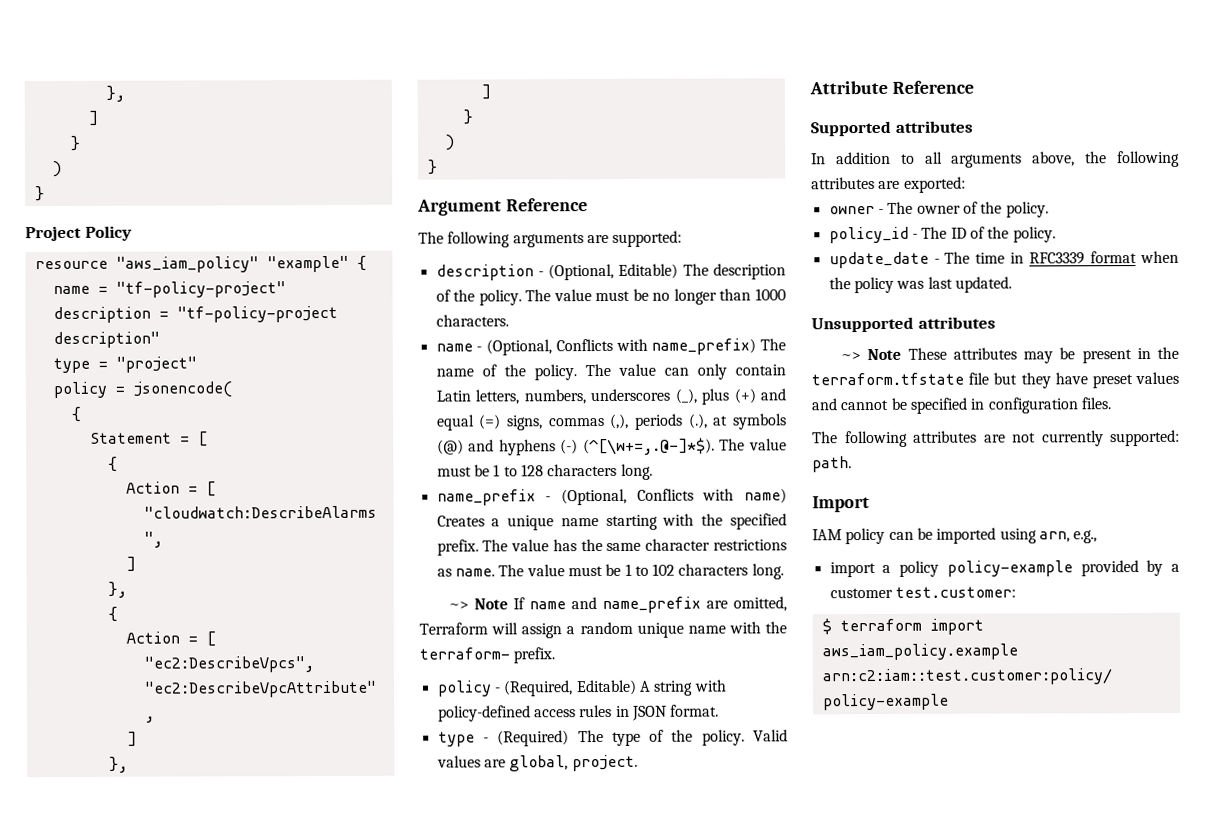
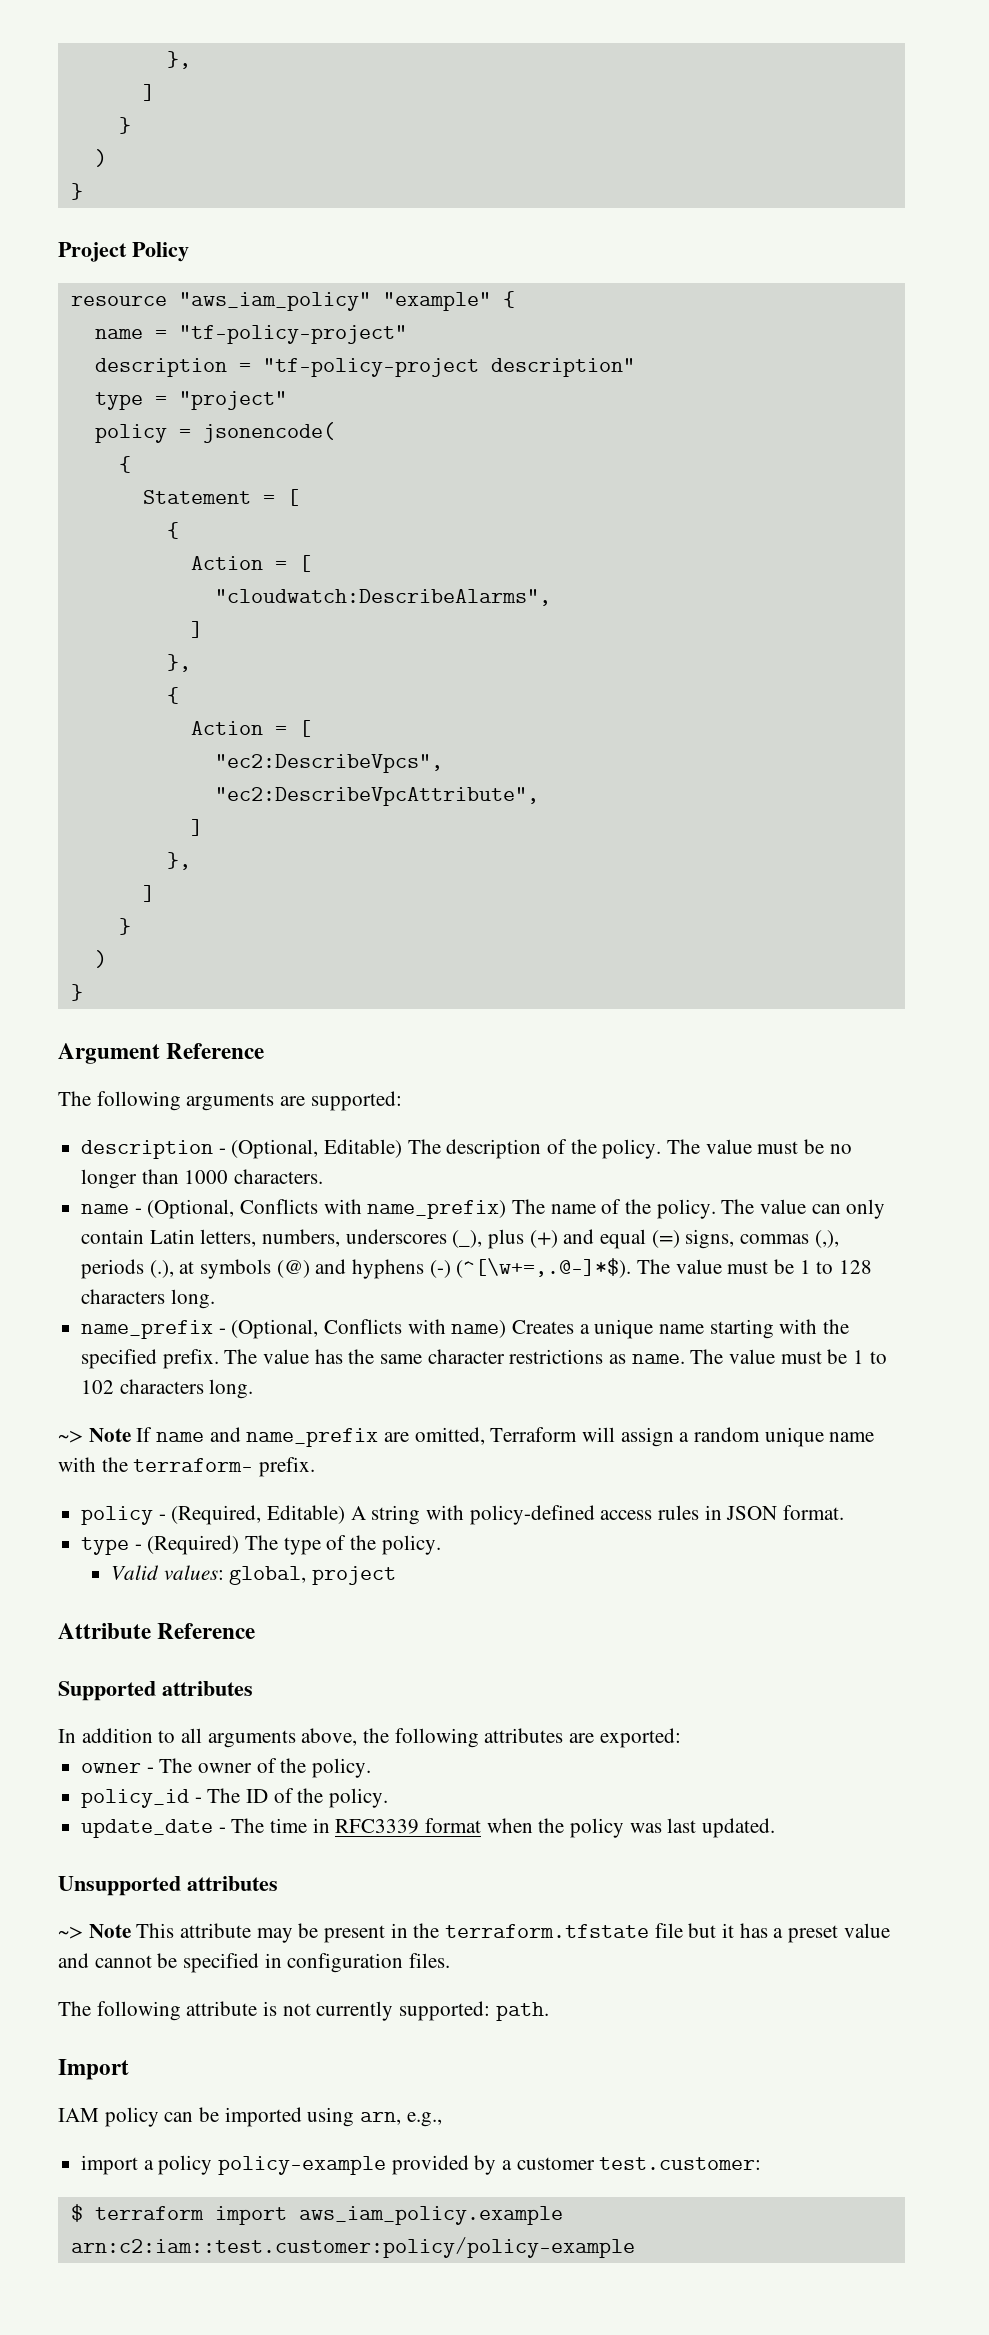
- type - (Required) The type of the policy. Valid values are global, project.
+ type - (Required) The type of the policy.
+ Valid values: global, project
- ~> Note These attributes may be present in the terraform.tfstate file but they have preset values and cannot be specified in configuration files.
+ ~> Note This attribute may be present in the terraform.tfstate file but it has a preset value and cannot be specified in configuration files.
- The following attributes are not currently supported: path.
+ The following attribute is not currently supported: path.

